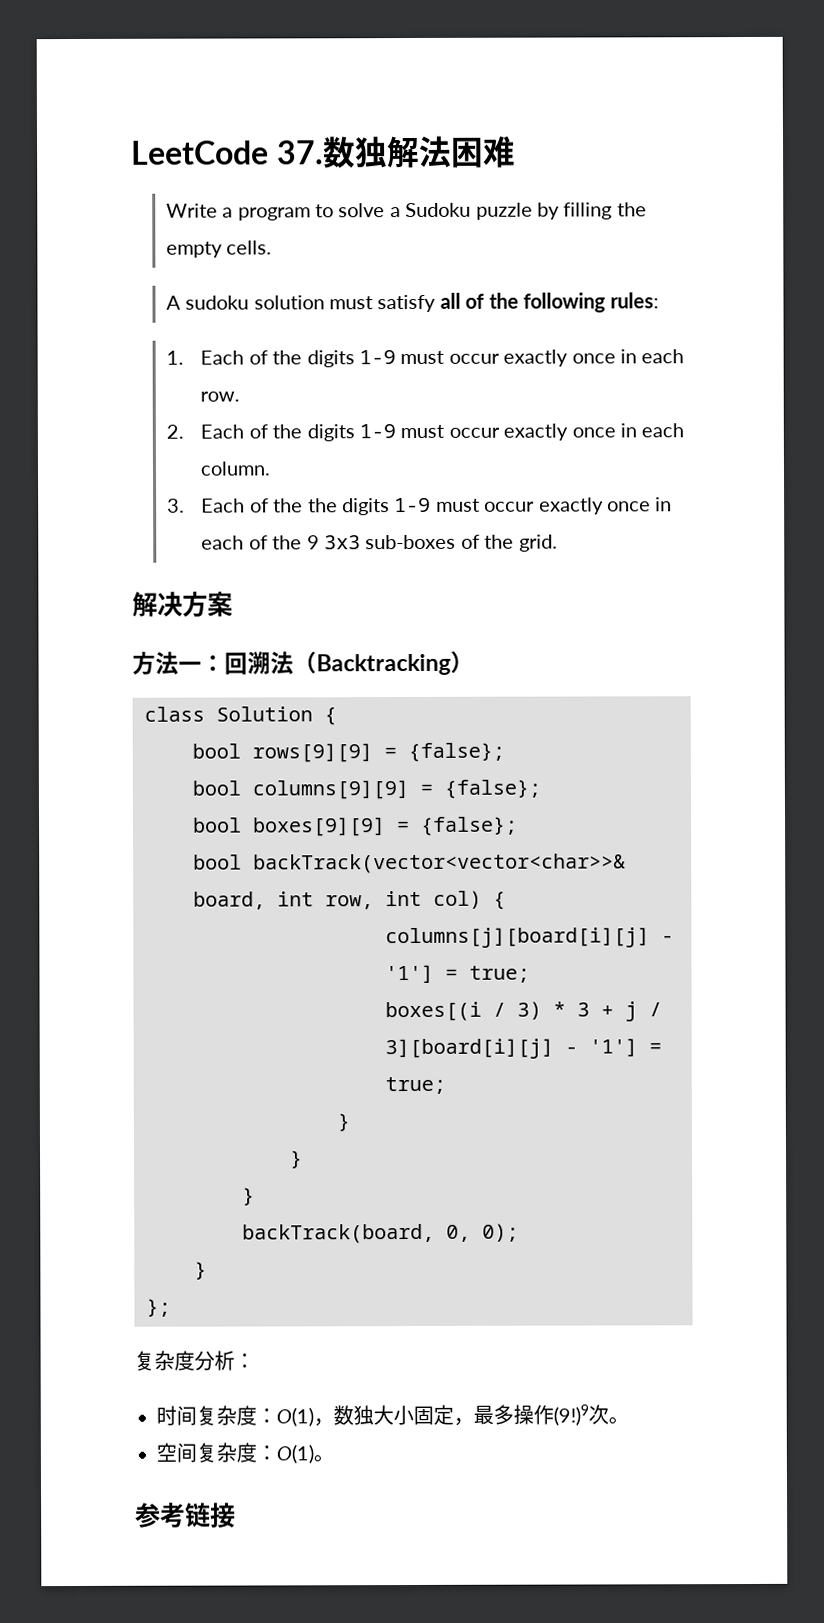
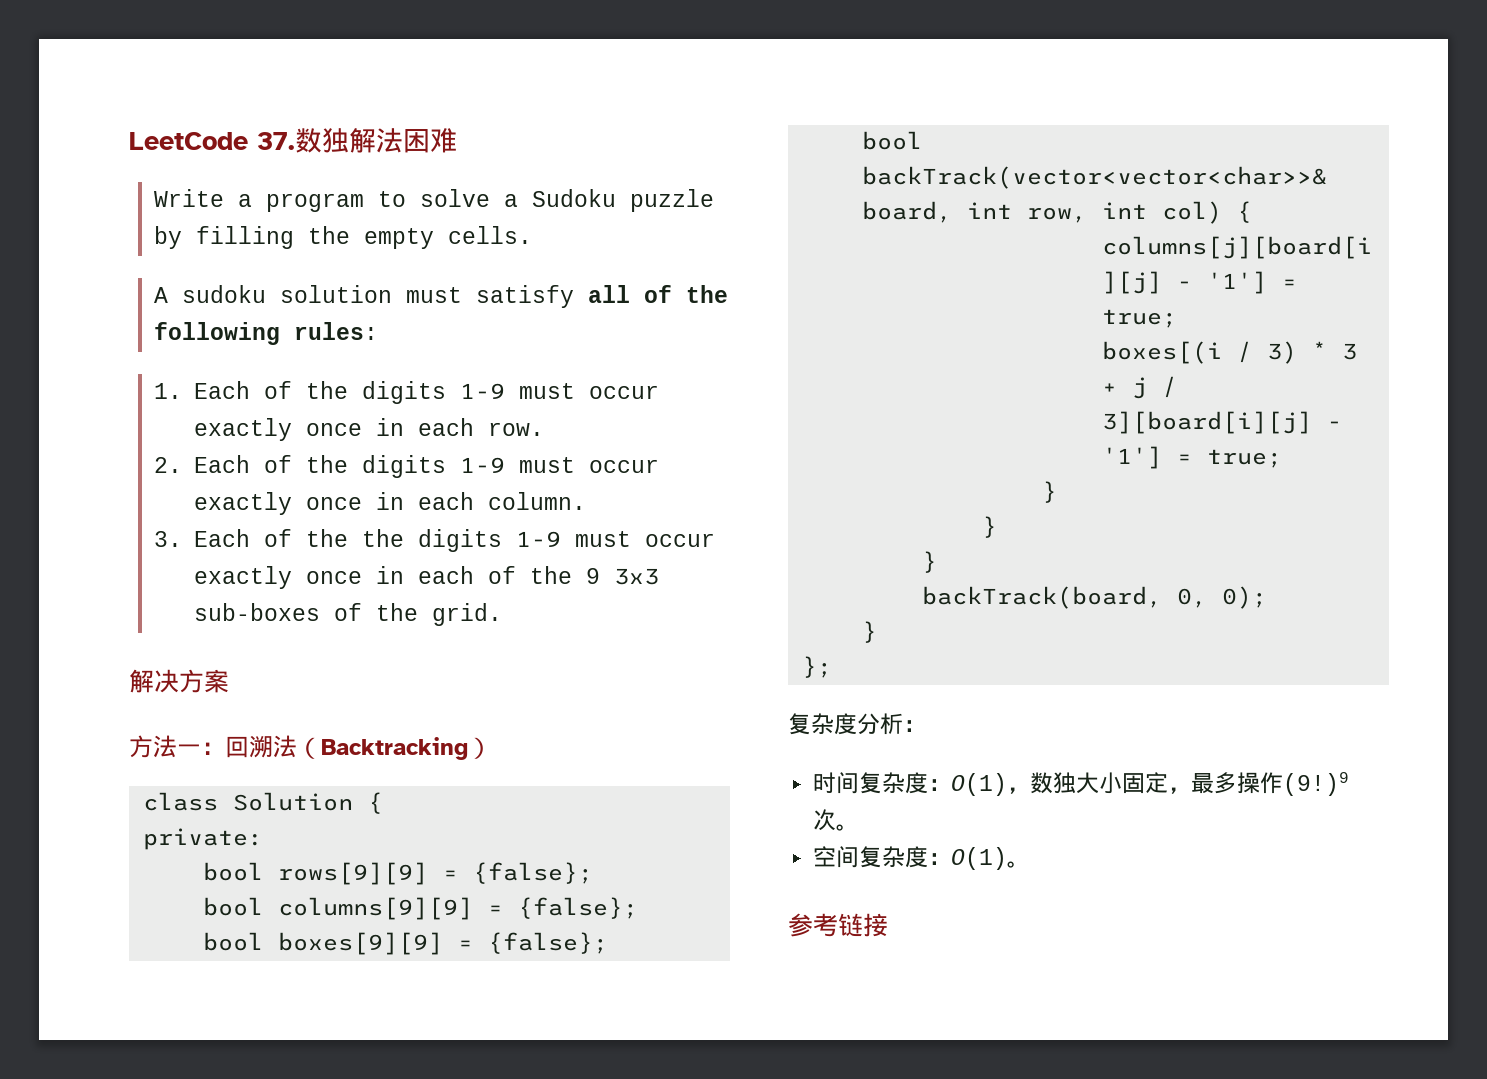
+ private:

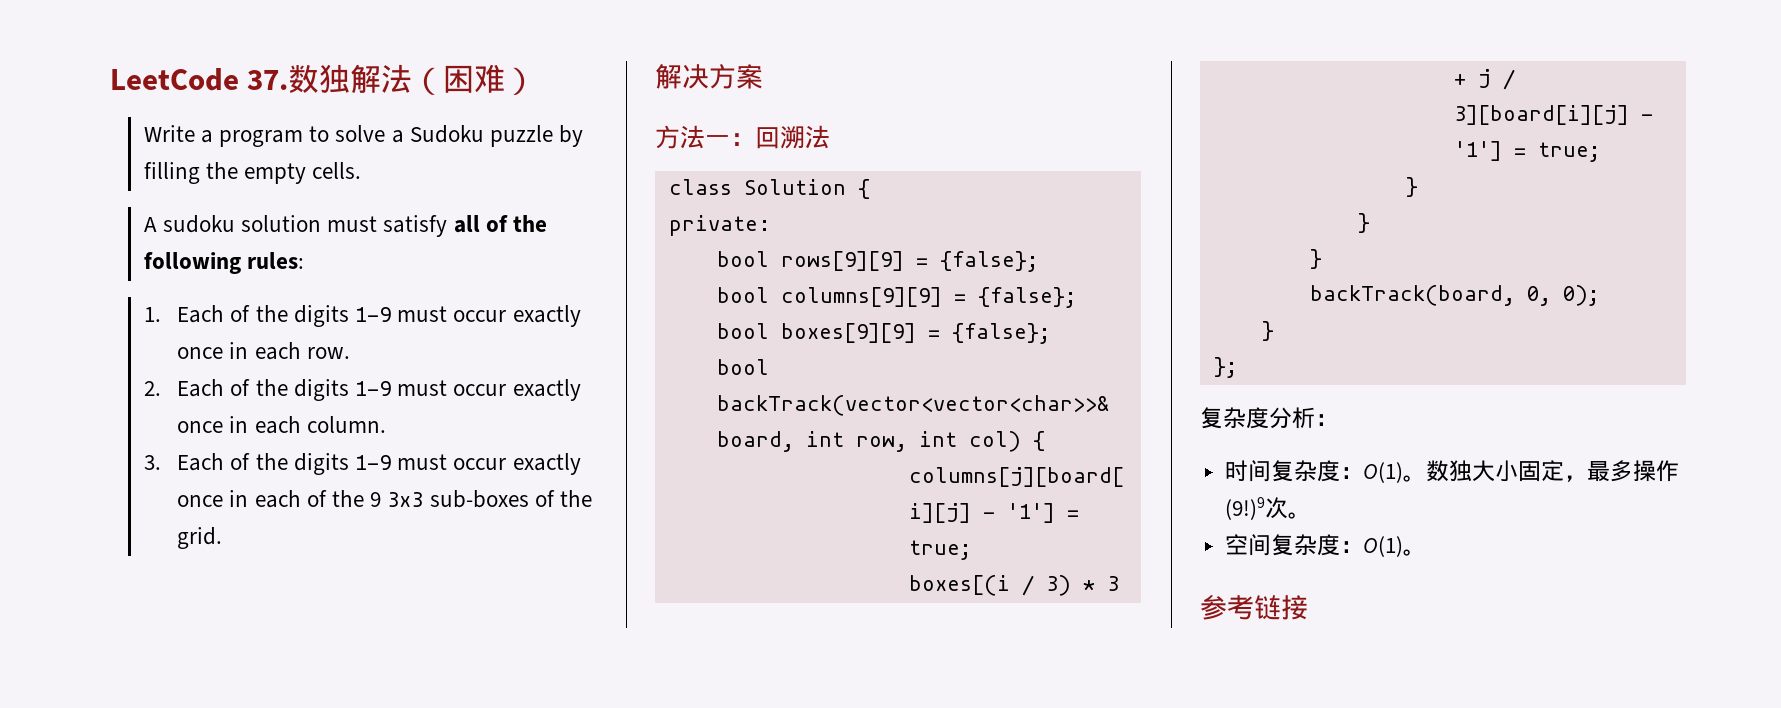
- LeetCode 37.数独解法困难
+ LeetCode 37.数独解法（困难）
- 3. Each of the the digits 1-9 must occur exactly once in each of the 9 3x3 sub-boxes of the grid.
+ 3. Each of the digits 1-9 must occur exactly once in each of the 9 3x3 sub-boxes of the grid.
- 方法一：回溯法（Backtracking）
+ 方法一：回溯法
- 时间复杂度：O(1)，数独大小固定，最多操作(9!)9次。
+ 时间复杂度：O(1)。数独大小固定，最多操作(9!)9次。

